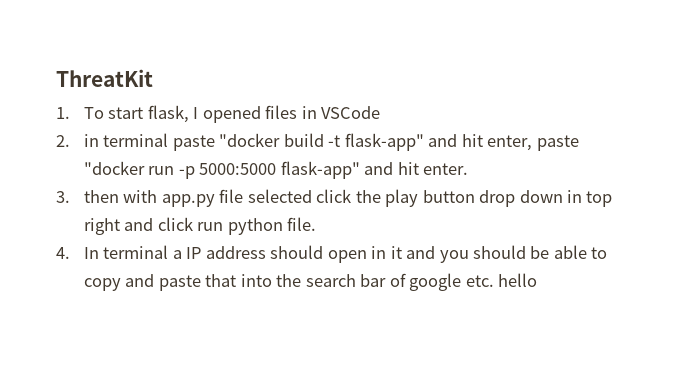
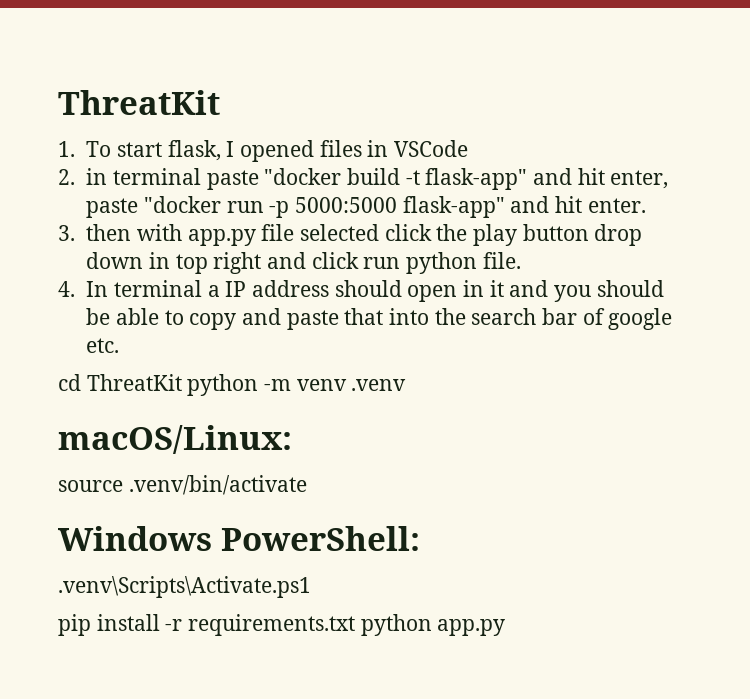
- 4. In terminal a IP address should open in it and you should be able to copy and paste that into the search bar of google etc. hello
+ 4. In terminal a IP address should open in it and you should be able to copy and paste that into the search bar of google etc.
+ cd ThreatKit python -m venv .venv
+ macOS/Linux:
+ source .venv/bin/activate
+ Windows PowerShell:
+ .venv\Scripts\Activate.ps1
+ pip install -r requirements.txt python app.py

